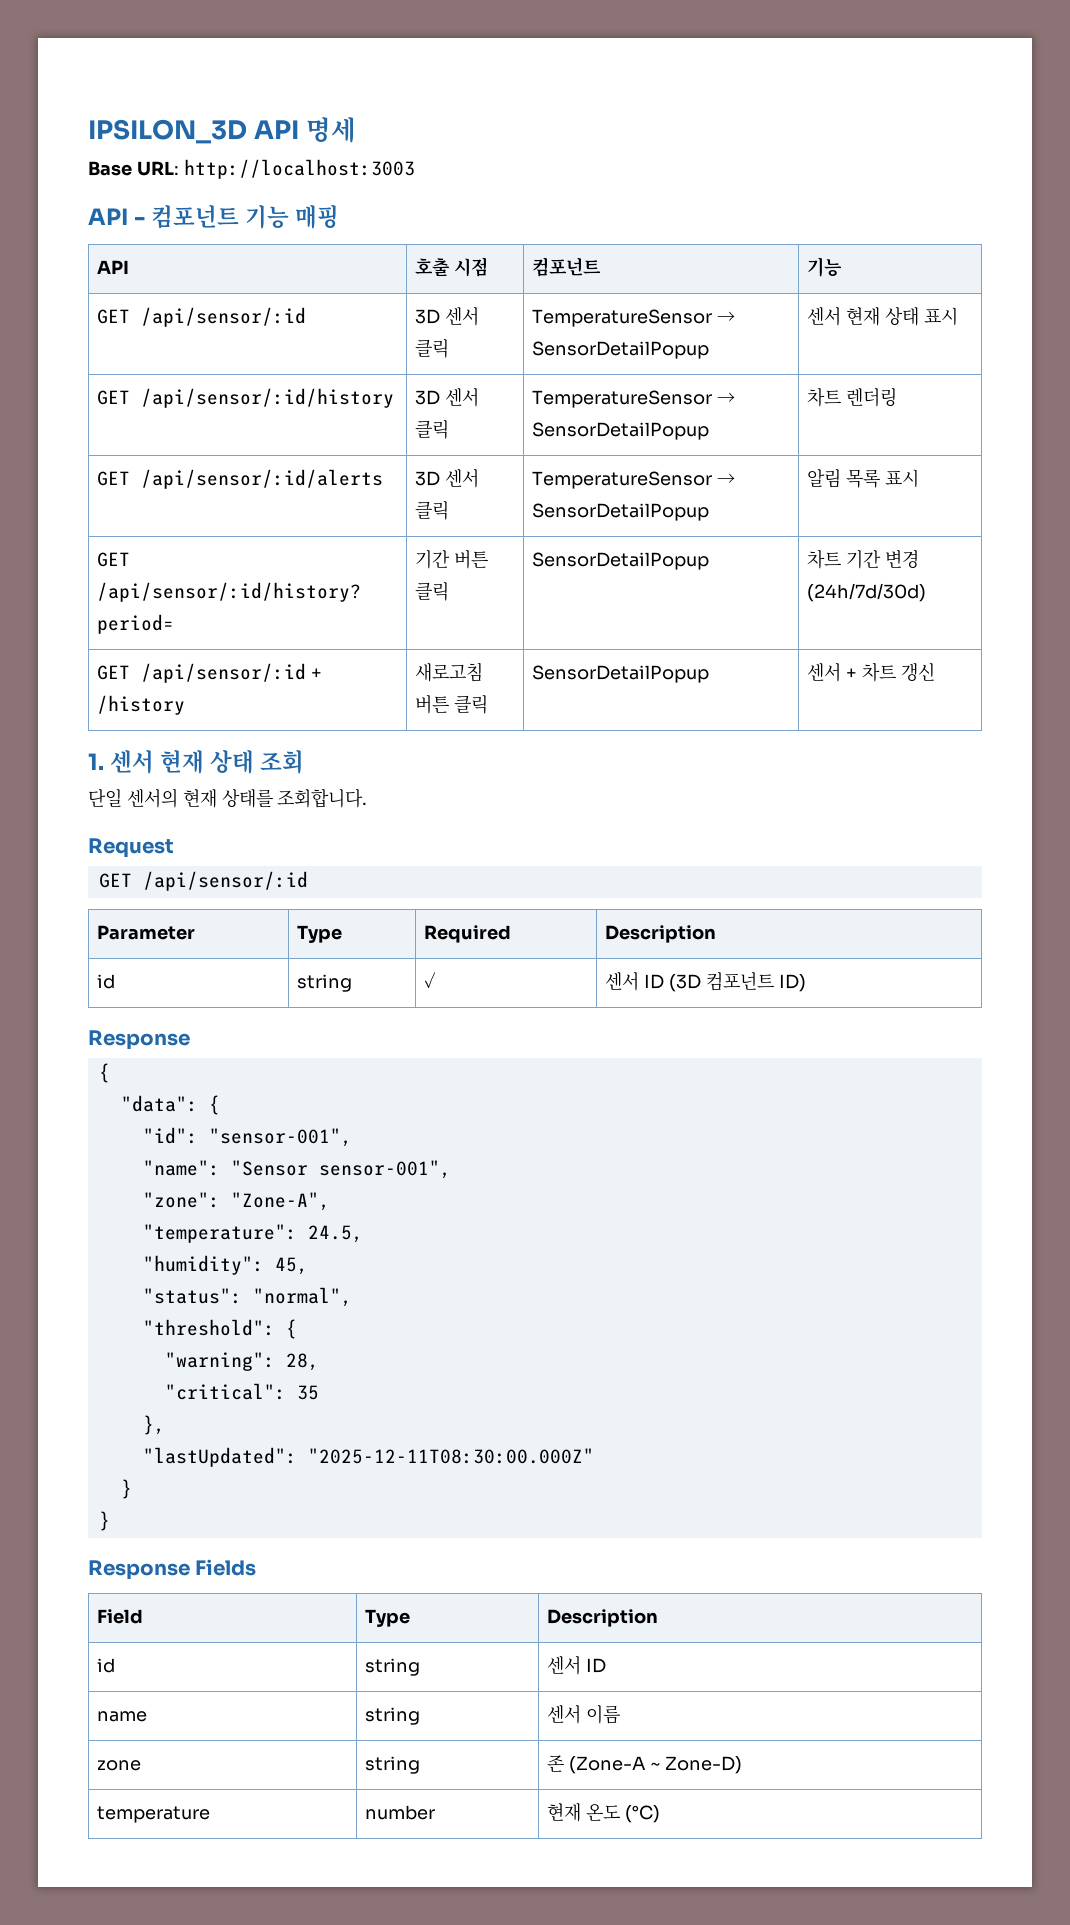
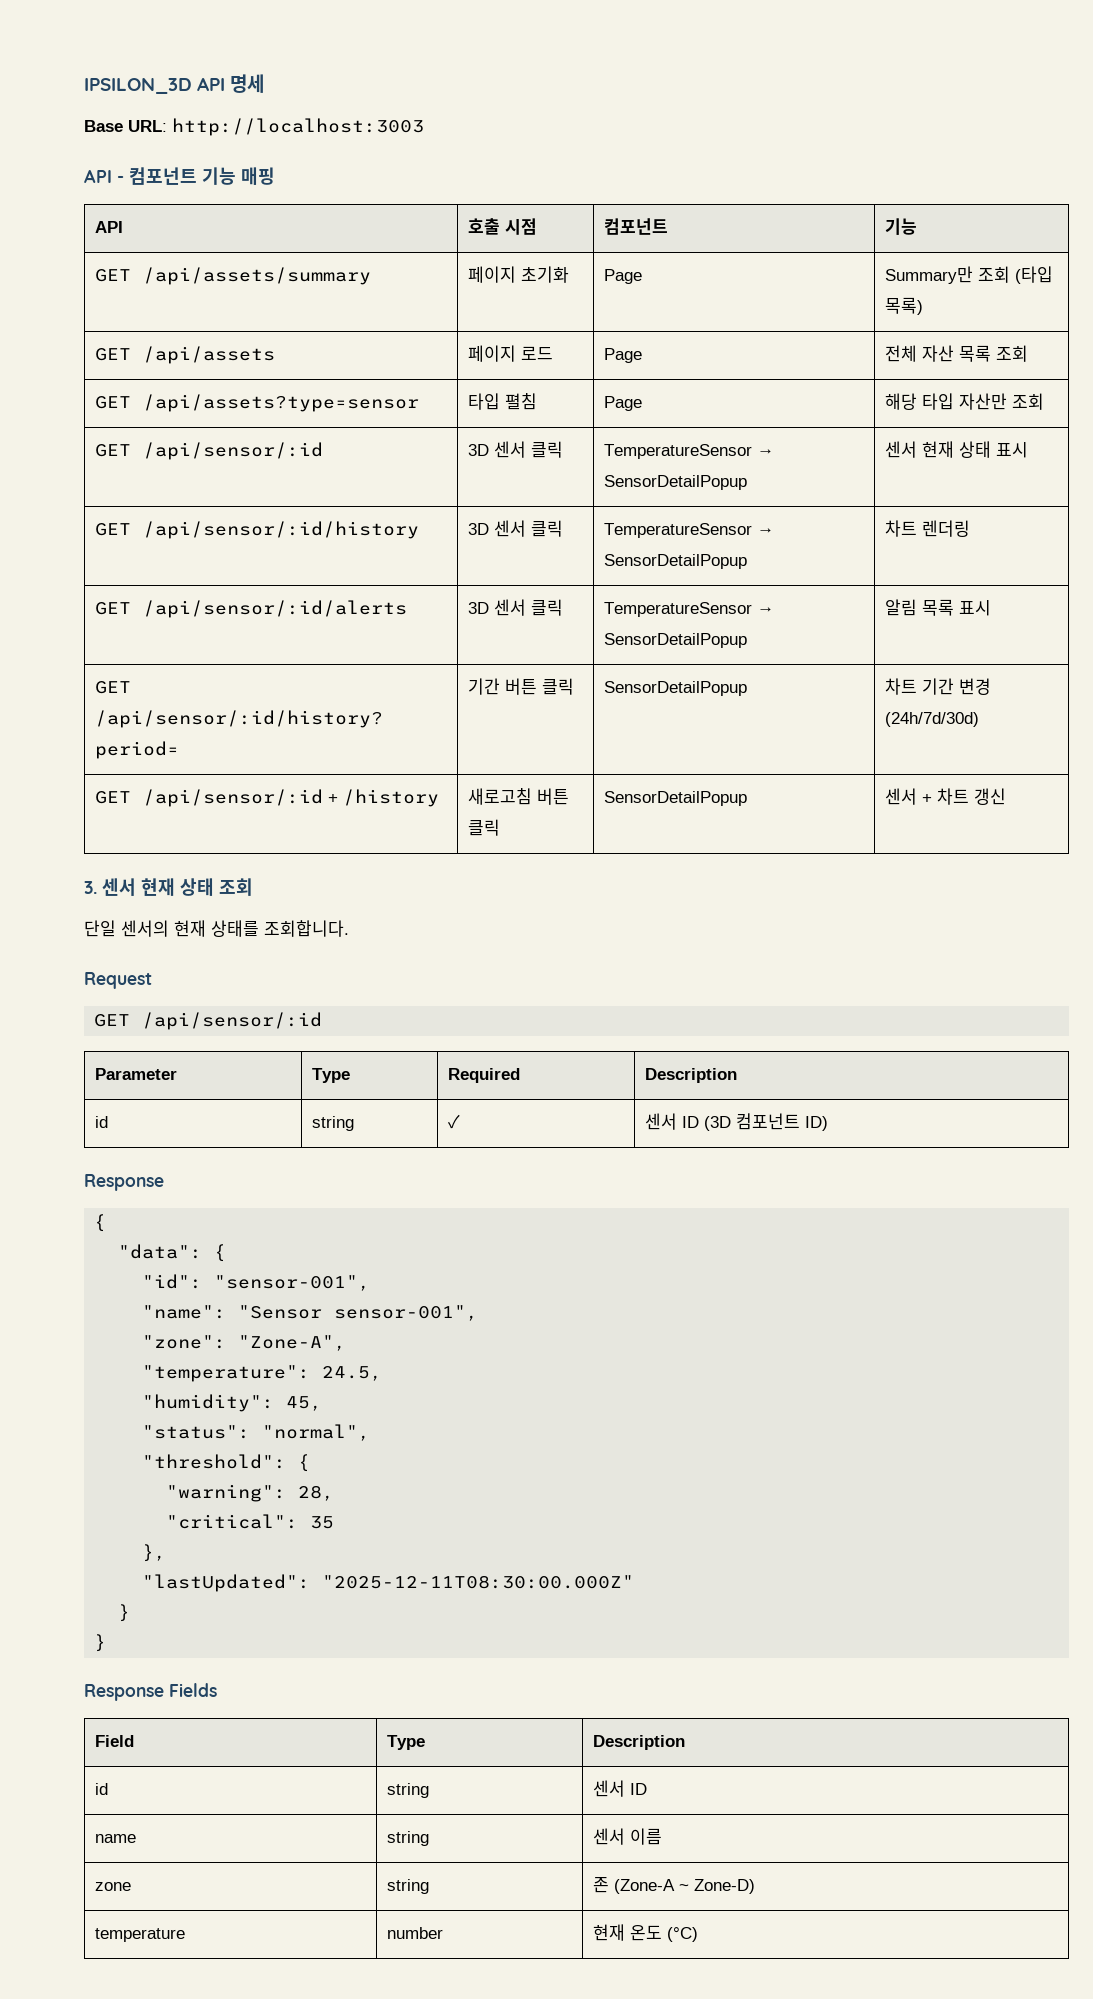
+ GET /api/assets/summary | 페이지 초기화 | Page | Summary만 조회 (타입 목록)
+ GET /api/assets | 페이지 로드 | Page | 전체 자산 목록 조회
+ GET /api/assets?type=sensor | 타입 펼침 | Page | 해당 타입 자산만 조회
- 1. 센서 현재 상태 조회
+ 3. 센서 현재 상태 조회

